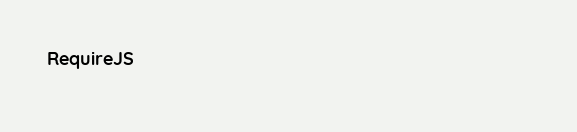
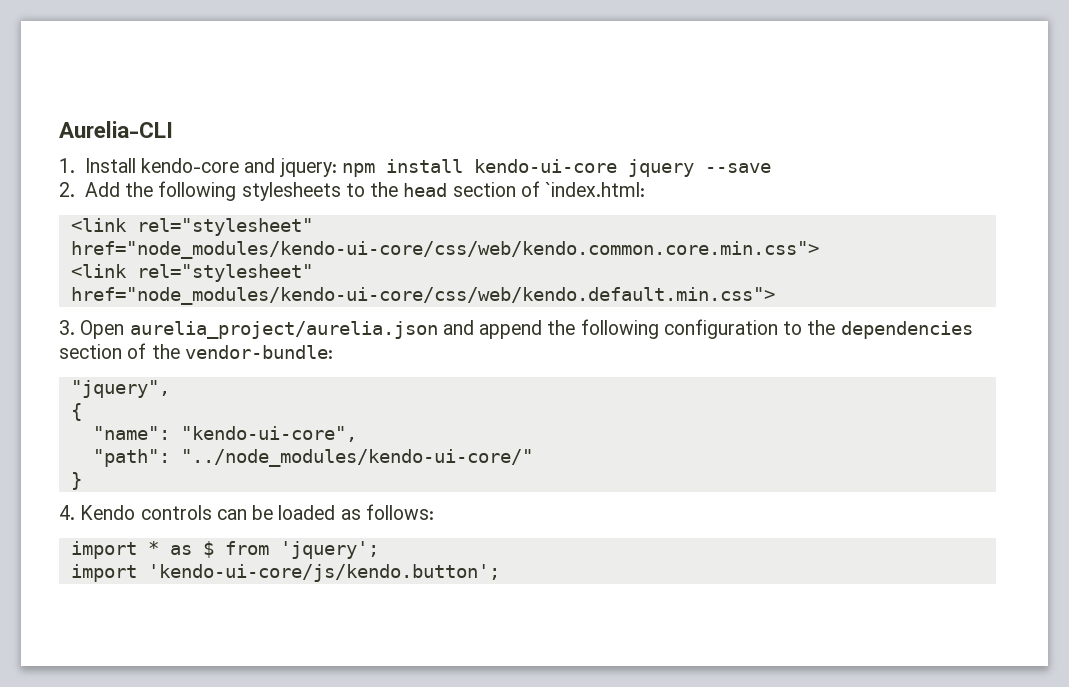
- RequireJS
+ Aurelia-CLI
+ 1. Install kendo-core and jquery: npm install kendo-ui-core jquery --save
+ 2. Add the following stylesheets to the head section of `index.html:
+ <link rel="stylesheet" href="node_modules/kendo-ui-core/css/web/kendo.common.core.min.css">
+ <link rel="stylesheet" href="node_modules/kendo-ui-core/css/web/kendo.default.min.css">
+ 3. Open aurelia_project/aurelia.json and append the following configuration to the dependencies section of the vendor-bundle:
+ "jquery",
+ {
+ "name": "kendo-ui-core",
+ "path": "../node_modules/kendo-ui-core/"
+ }
+ 4. Kendo controls can be loaded as follows:
+ import * as $ from 'jquery';
+ import 'kendo-ui-core/js/kendo.button';

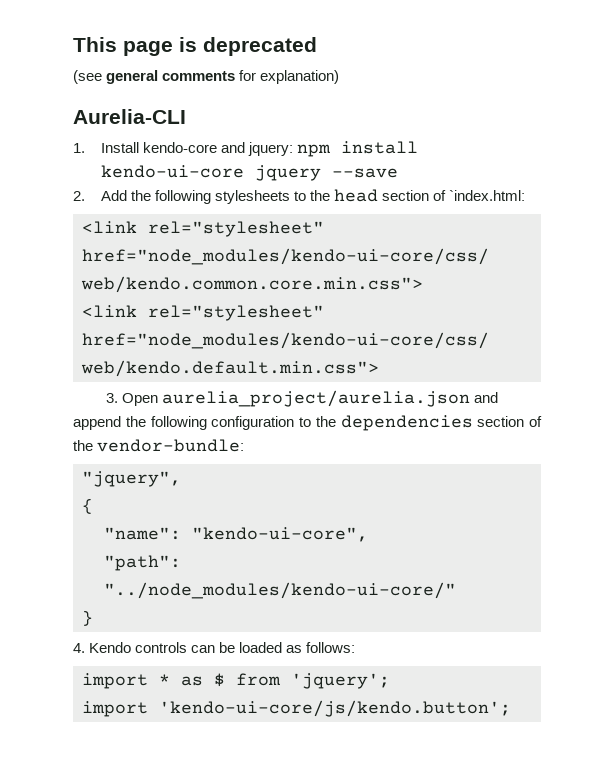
+ This page is deprecated
+ (see general comments for explanation)

